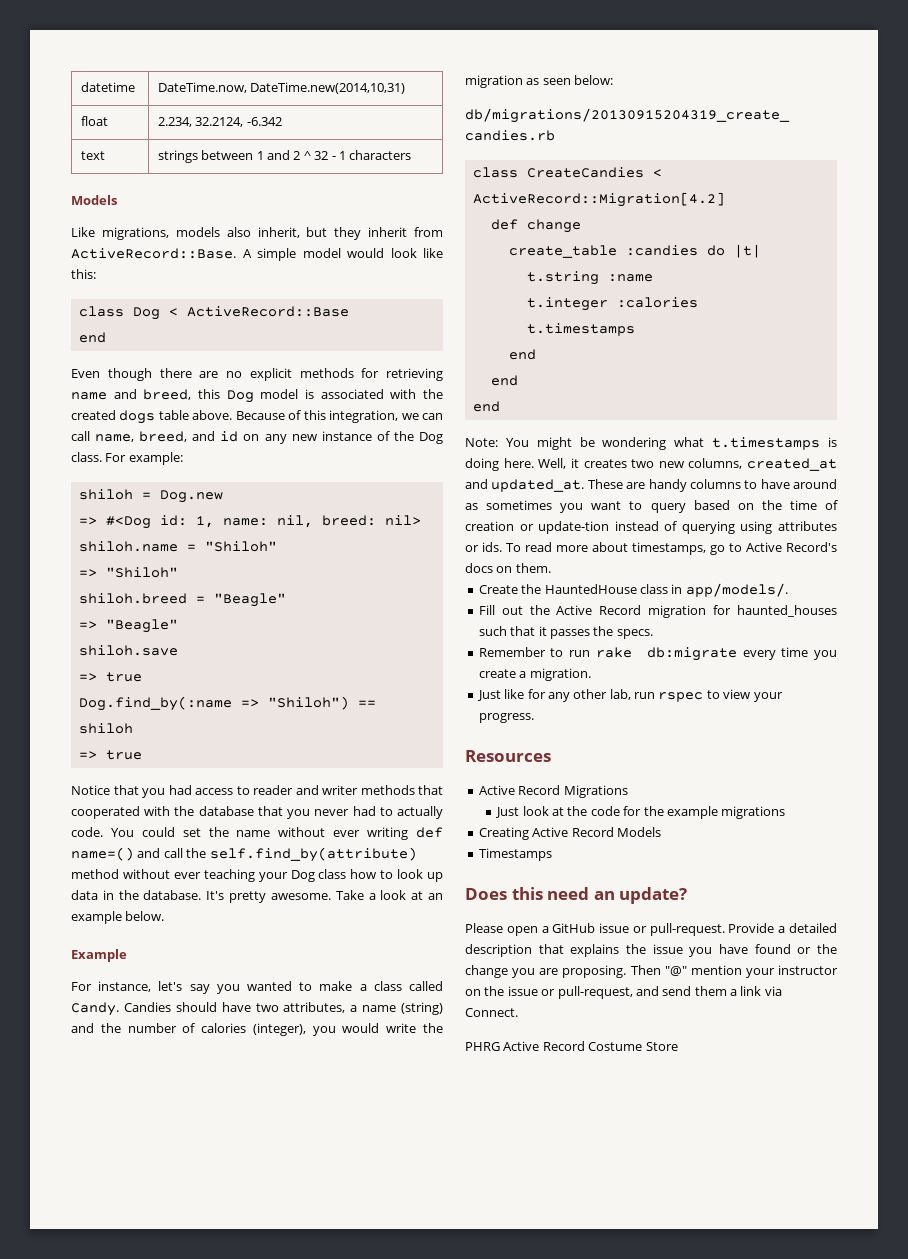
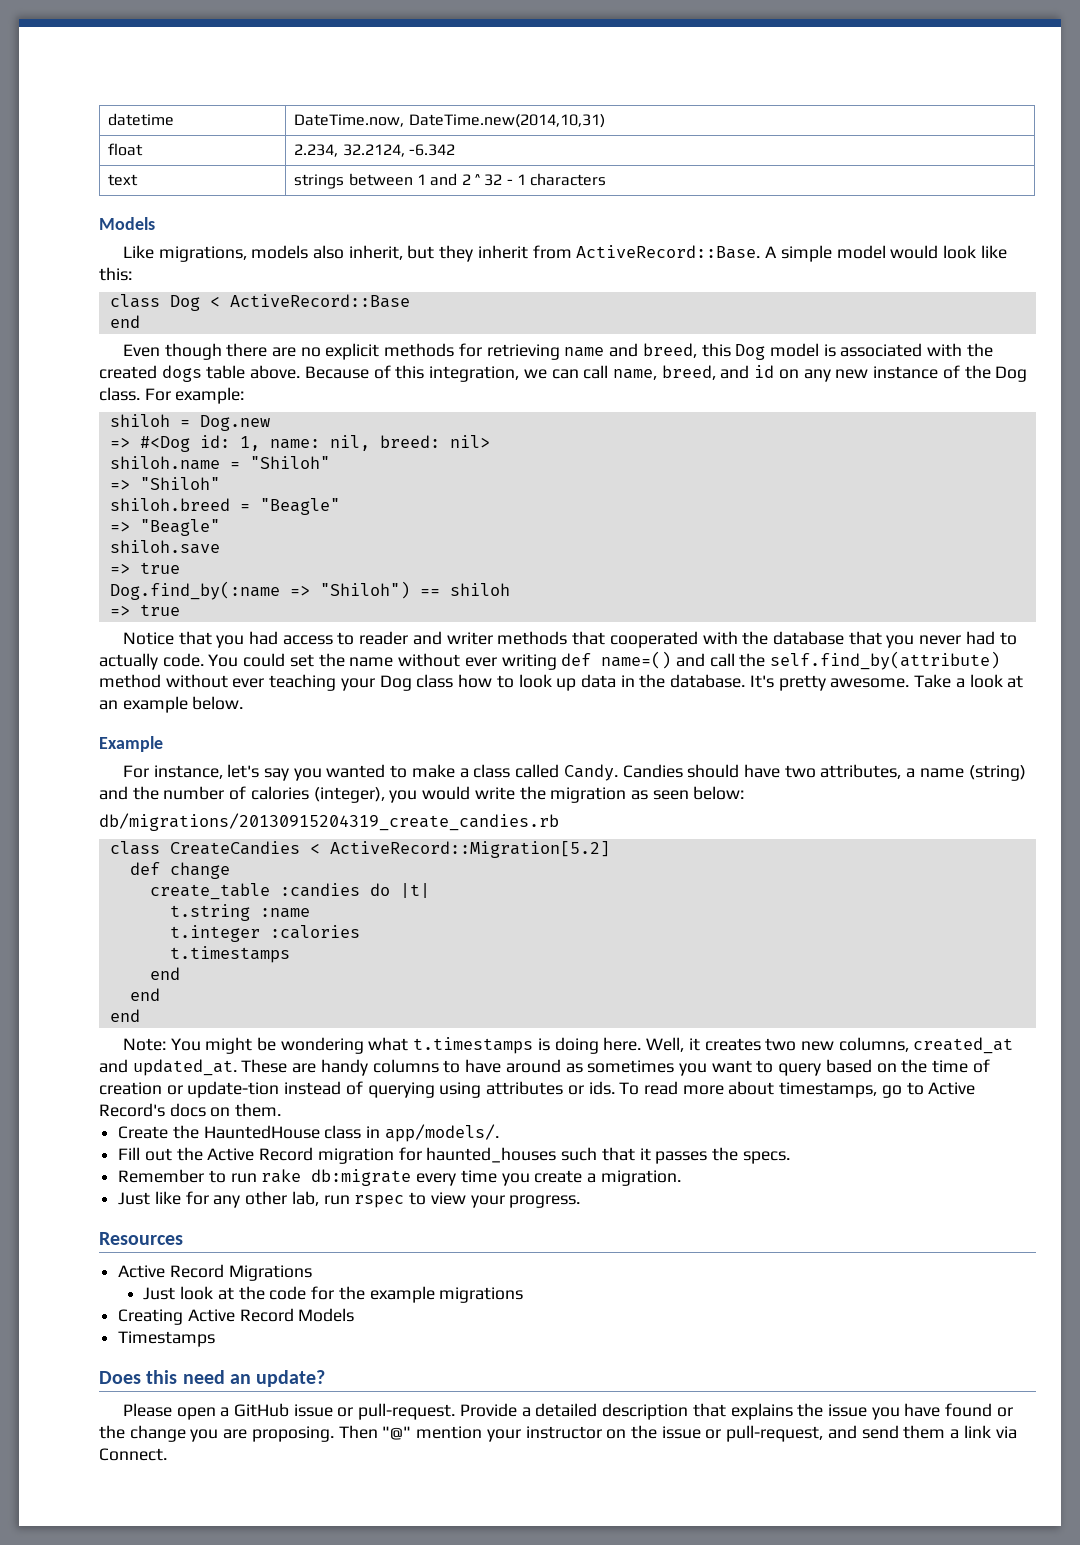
- class CreateCandies < ActiveRecord::Migration[4.2]
+ class CreateCandies < ActiveRecord::Migration[5.2]
- PHRG Active Record Costume Store

